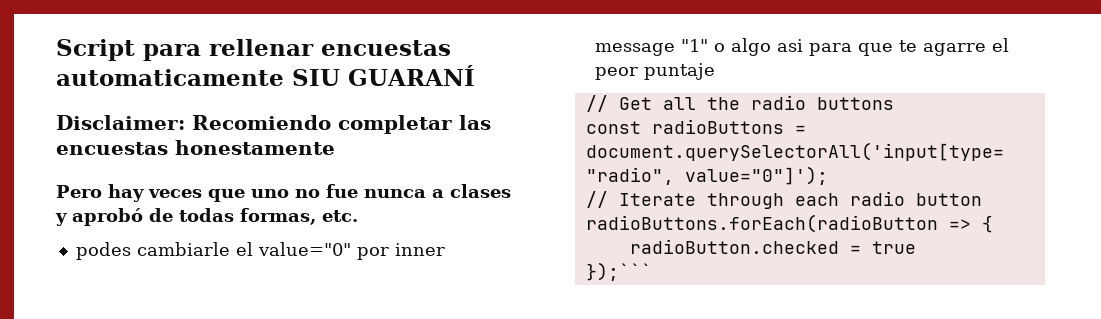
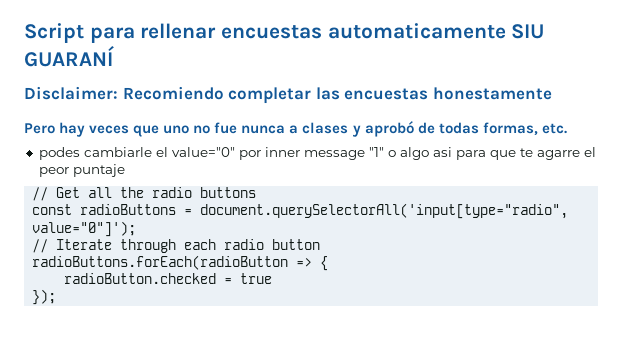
- });```
+ });

